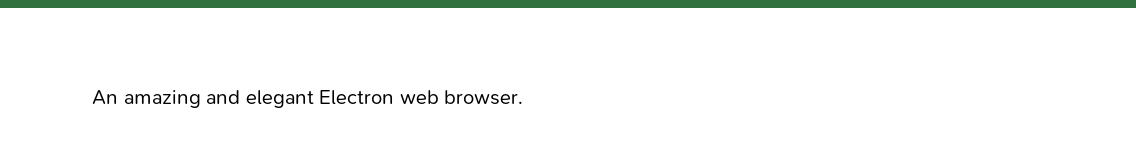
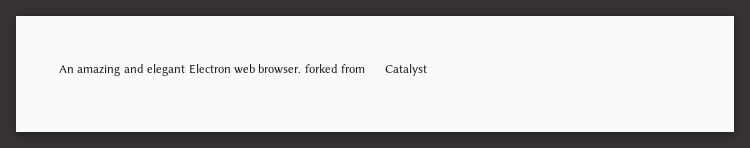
- An amazing and elegant Electron web browser.
+ An amazing and elegant Electron web browser. forked from Catalyst

